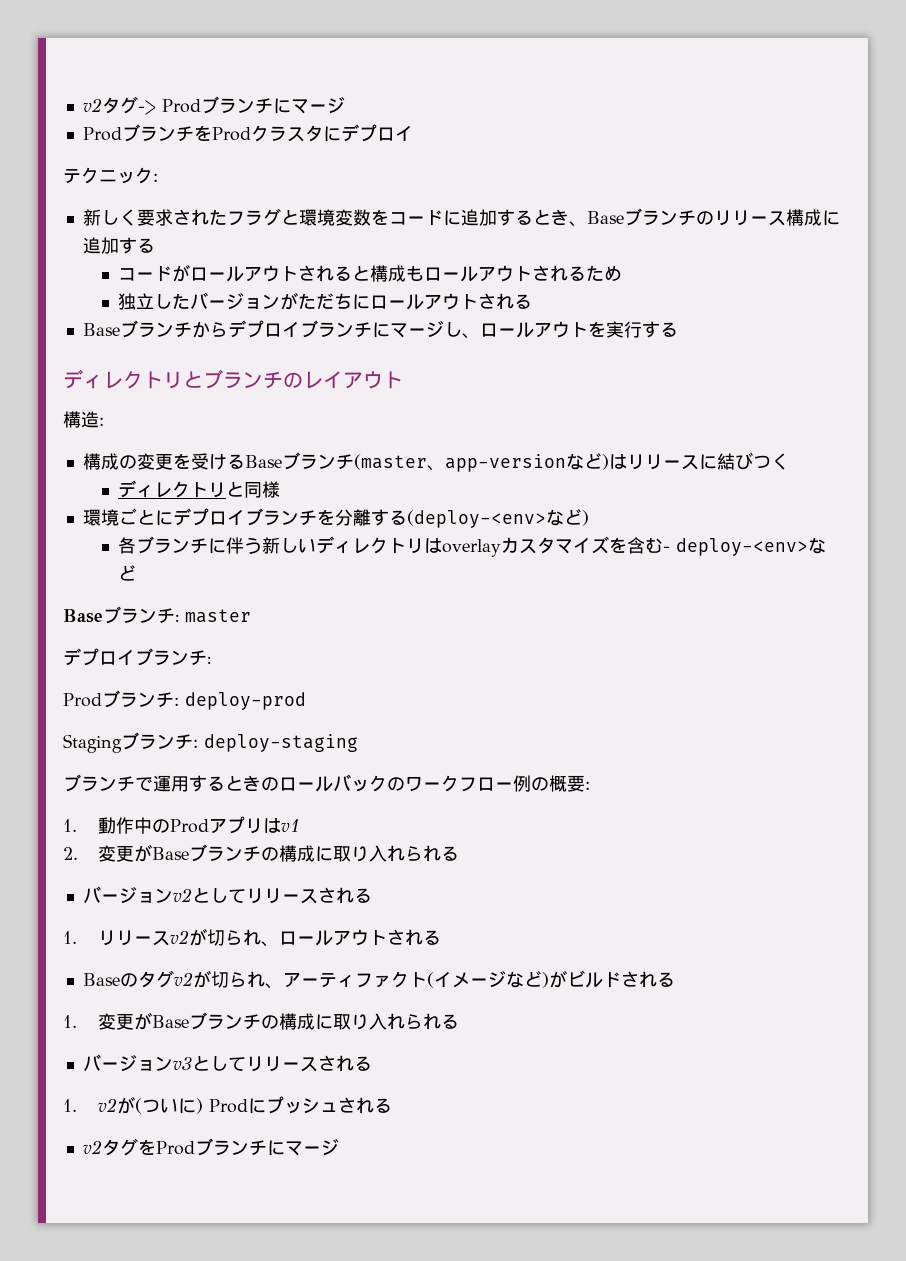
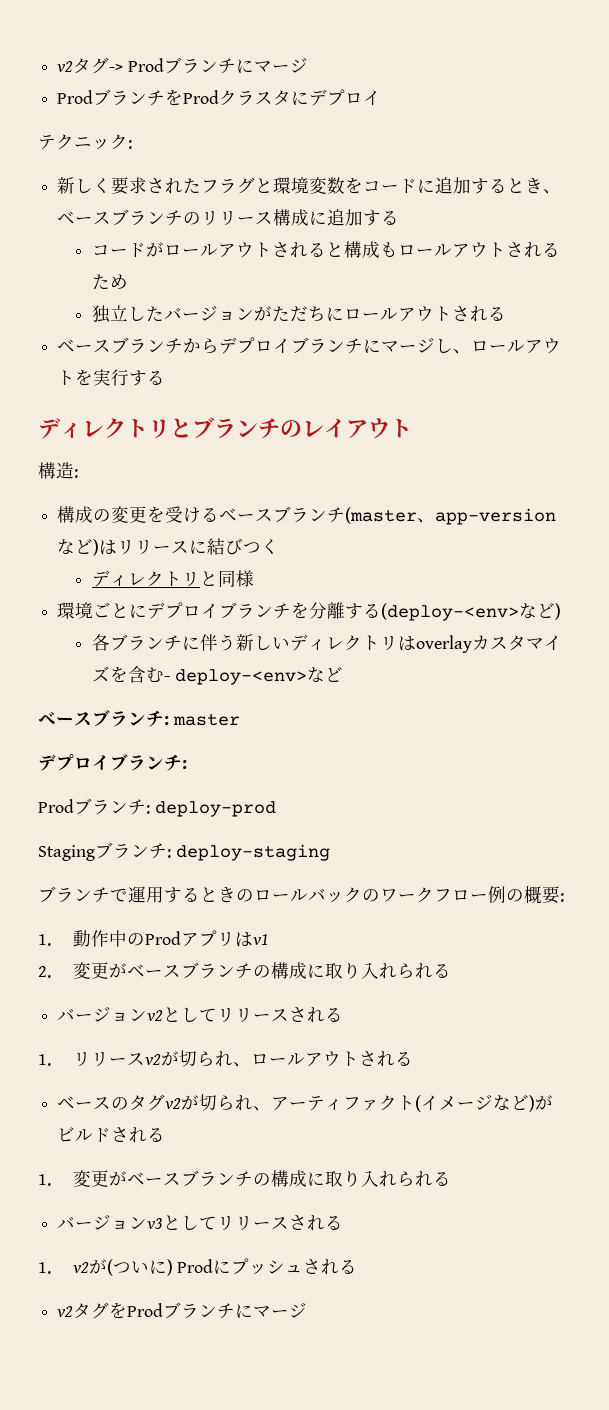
- 新しく要求されたフラグと環境変数をコードに追加するとき、Baseブランチのリリース構成に追加する
+ 新しく要求されたフラグと環境変数をコードに追加するとき、ベースブランチのリリース構成に追加する
- Baseブランチからデプロイブランチにマージし、ロールアウトを実行する
+ ベースブランチからデプロイブランチにマージし、ロールアウトを実行する
- 構成の変更を受けるBaseブランチ(master、app-versionなど)はリリースに結びつく
+ 構成の変更を受けるベースブランチ(master、app-versionなど)はリリースに結びつく
- Baseブランチ: master
+ ベースブランチ: master
- 2.変更がBaseブランチの構成に取り入れられる
+ 2.変更がベースブランチの構成に取り入れられる
- Baseのタグv2が切られ、アーティファクト(イメージなど)がビルドされる
+ ベースのタグv2が切られ、アーティファクト(イメージなど)がビルドされる
- 1.変更がBaseブランチの構成に取り入れられる
+ 1.変更がベースブランチの構成に取り入れられる

